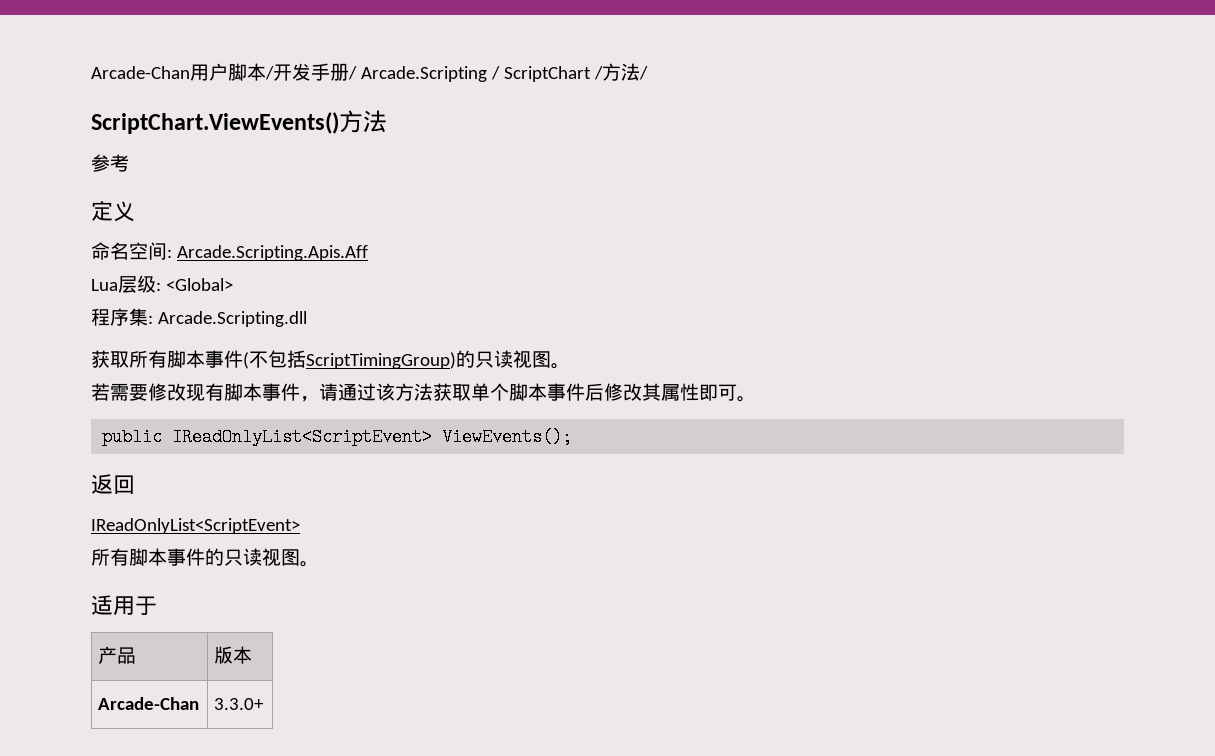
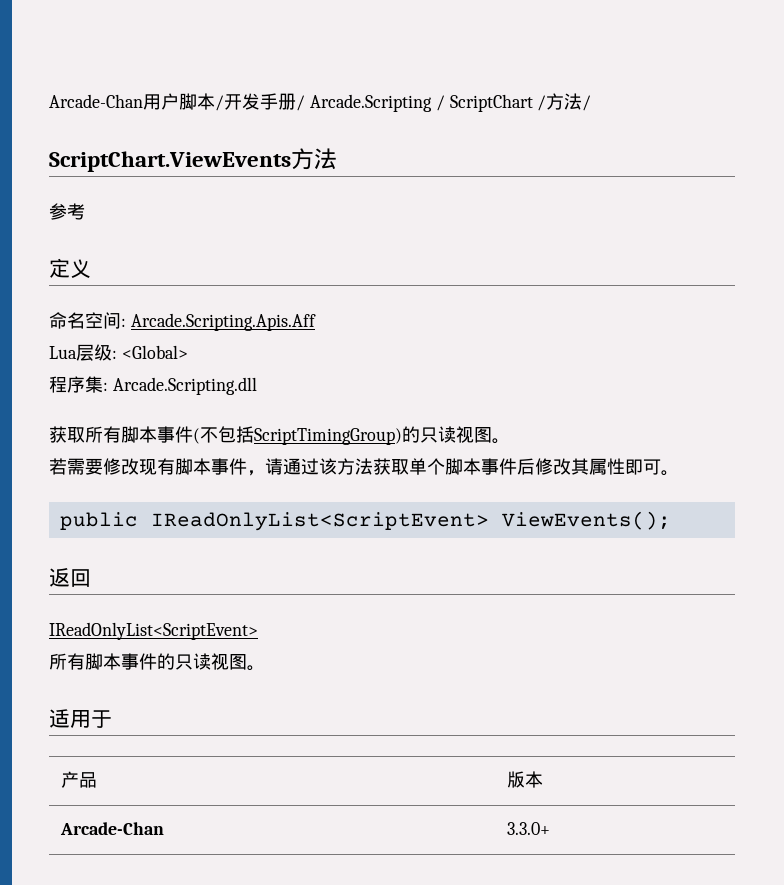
- ScriptChart.ViewEvents()方法
+ ScriptChart.ViewEvents方法

